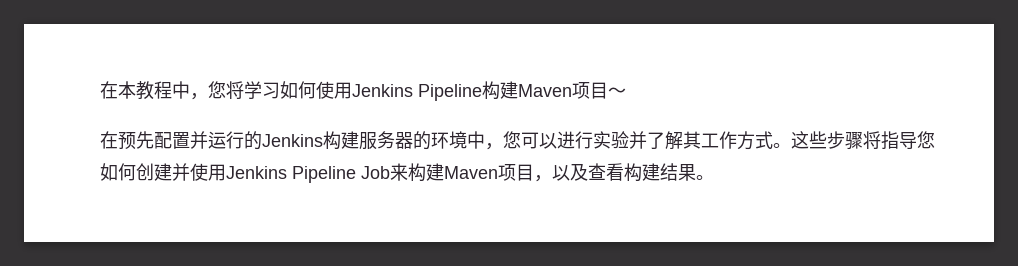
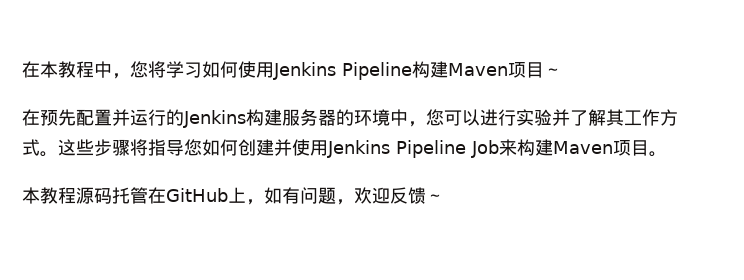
- 这些步骤将指导您如何创建并使用Jenkins Pipeline Job来构建Maven项目，以及查看构建结果。
+ 这些步骤将指导您如何创建并使用Jenkins Pipeline Job来构建Maven项目。
+ 本教程源码托管在GitHub上，如有问题，欢迎反馈～

